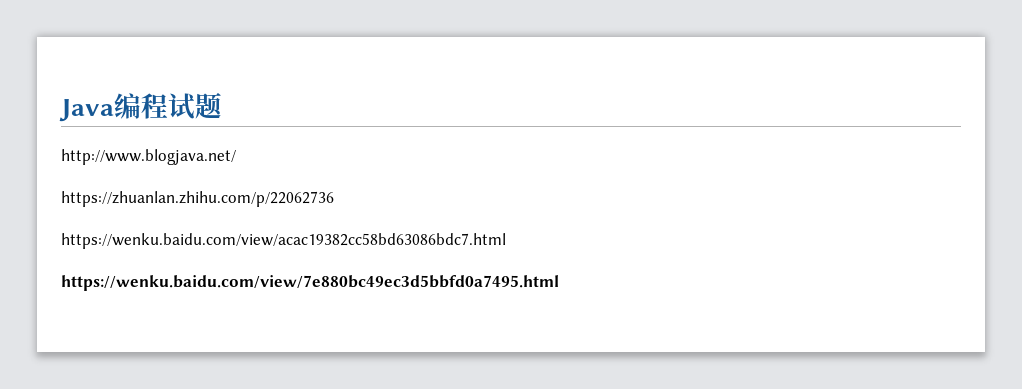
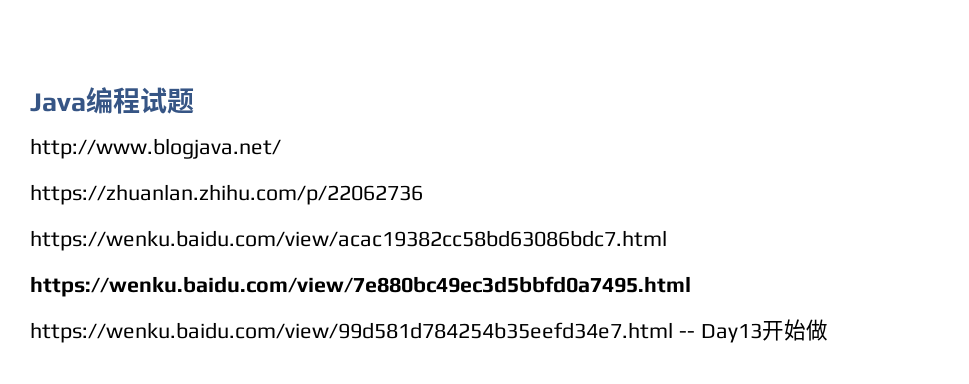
+ https://wenku.baidu.com/view/99d581d784254b35eefd34e7.html -- Day13开始做

